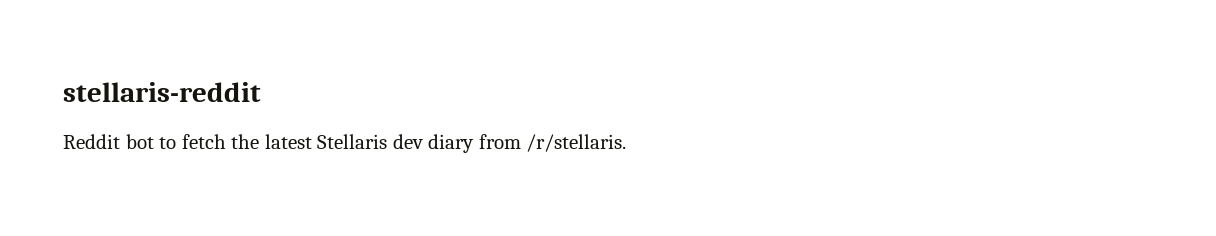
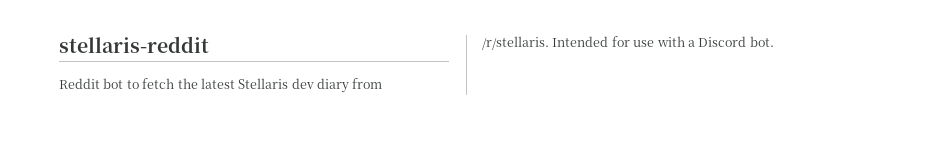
+ Intended for use with a Discord bot.

